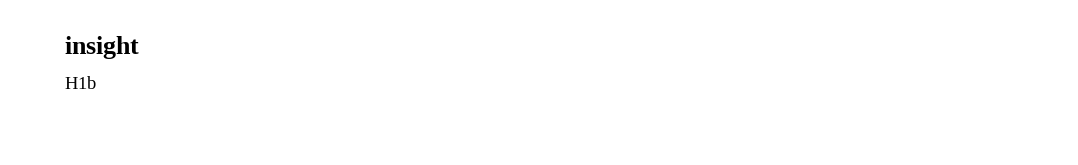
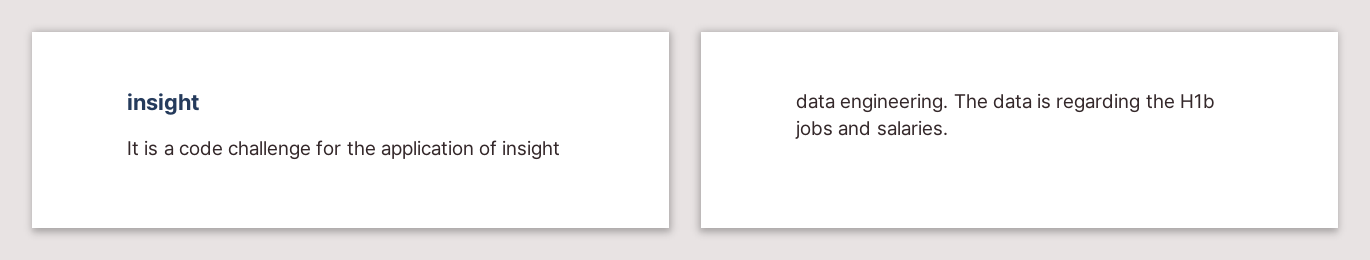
- H1b
+ It is a code challenge for the application of insight data engineering. The data is regarding the H1b jobs and salaries.

